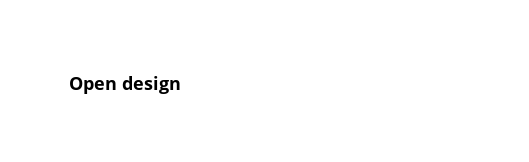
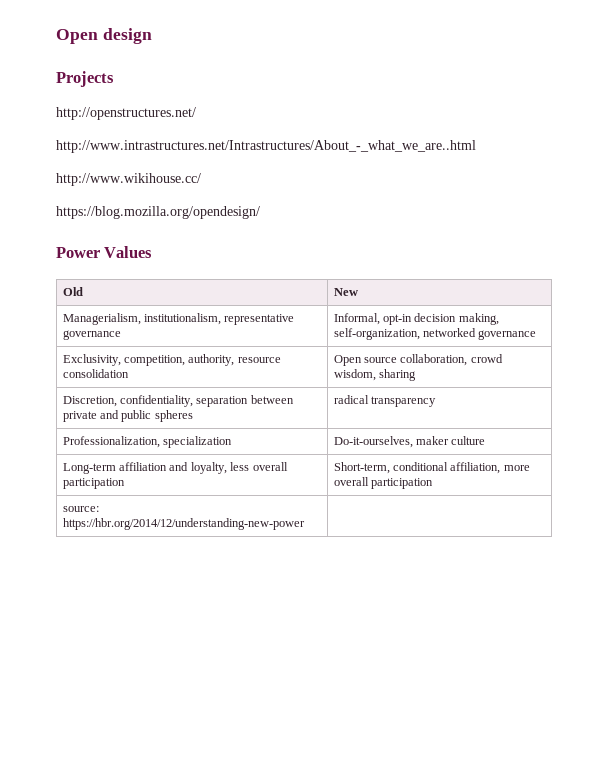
+ Projects
+ http://openstructures.net/
+ http://www.intrastructures.net/Intrastructures/About_-_what_we_are..html
+ http://www.wikihouse.cc/
+ https://blog.mozilla.org/opendesign/
+ Power Values
+ Old | New
+ Managerialism, institutionalism, representative governance | Informal, opt-in decision making, self-organization, networked governance
+ Exclusivity, competition, authority, resource consolidation | Open source collaboration, crowd wisdom, sharing
+ Discretion, confidentiality, separation between private and public spheres | radical transparency
+ Professionalization, specialization | Do-it-ourselves, maker culture
+ Long-term affiliation and loyalty, less overall participation | Short-term, conditional affiliation, more overall participation
+ source: https://hbr.org/2014/12/understanding-new-power |

